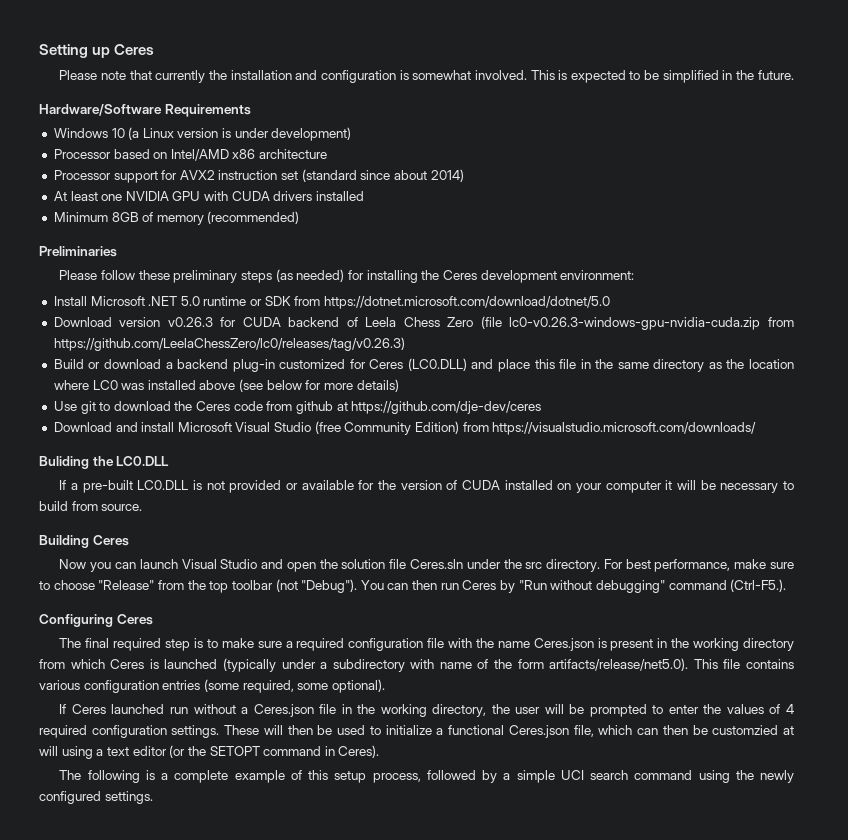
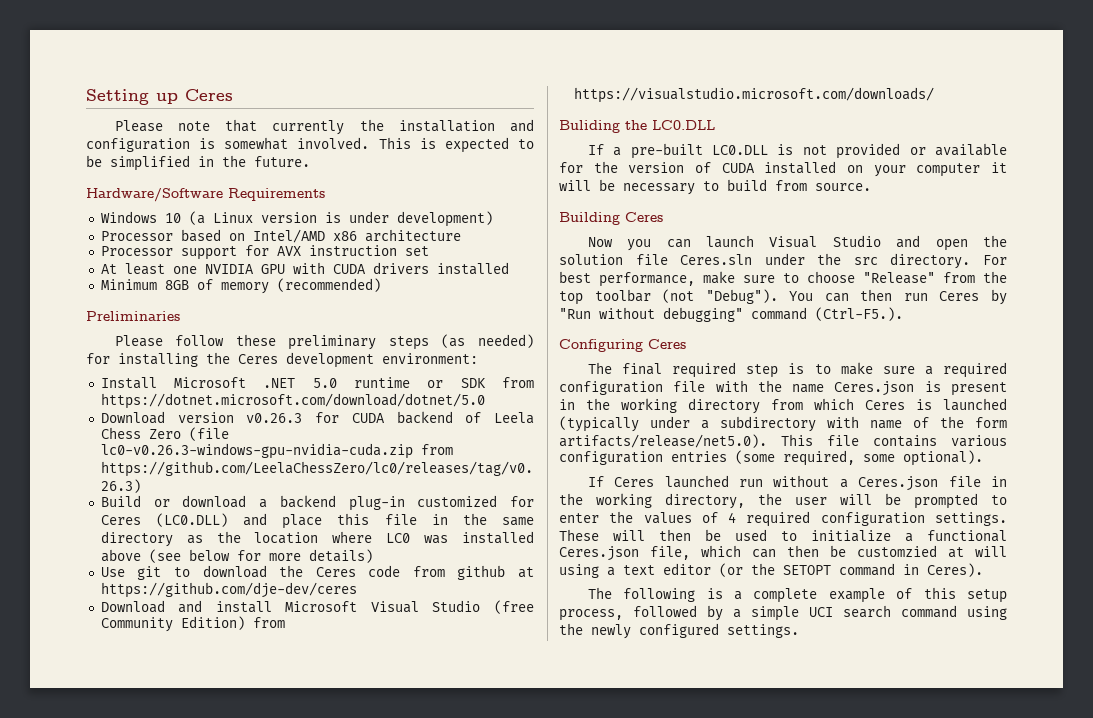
- Processor support for AVX2 instruction set (standard since about 2014)
+ Processor support for AVX instruction set

